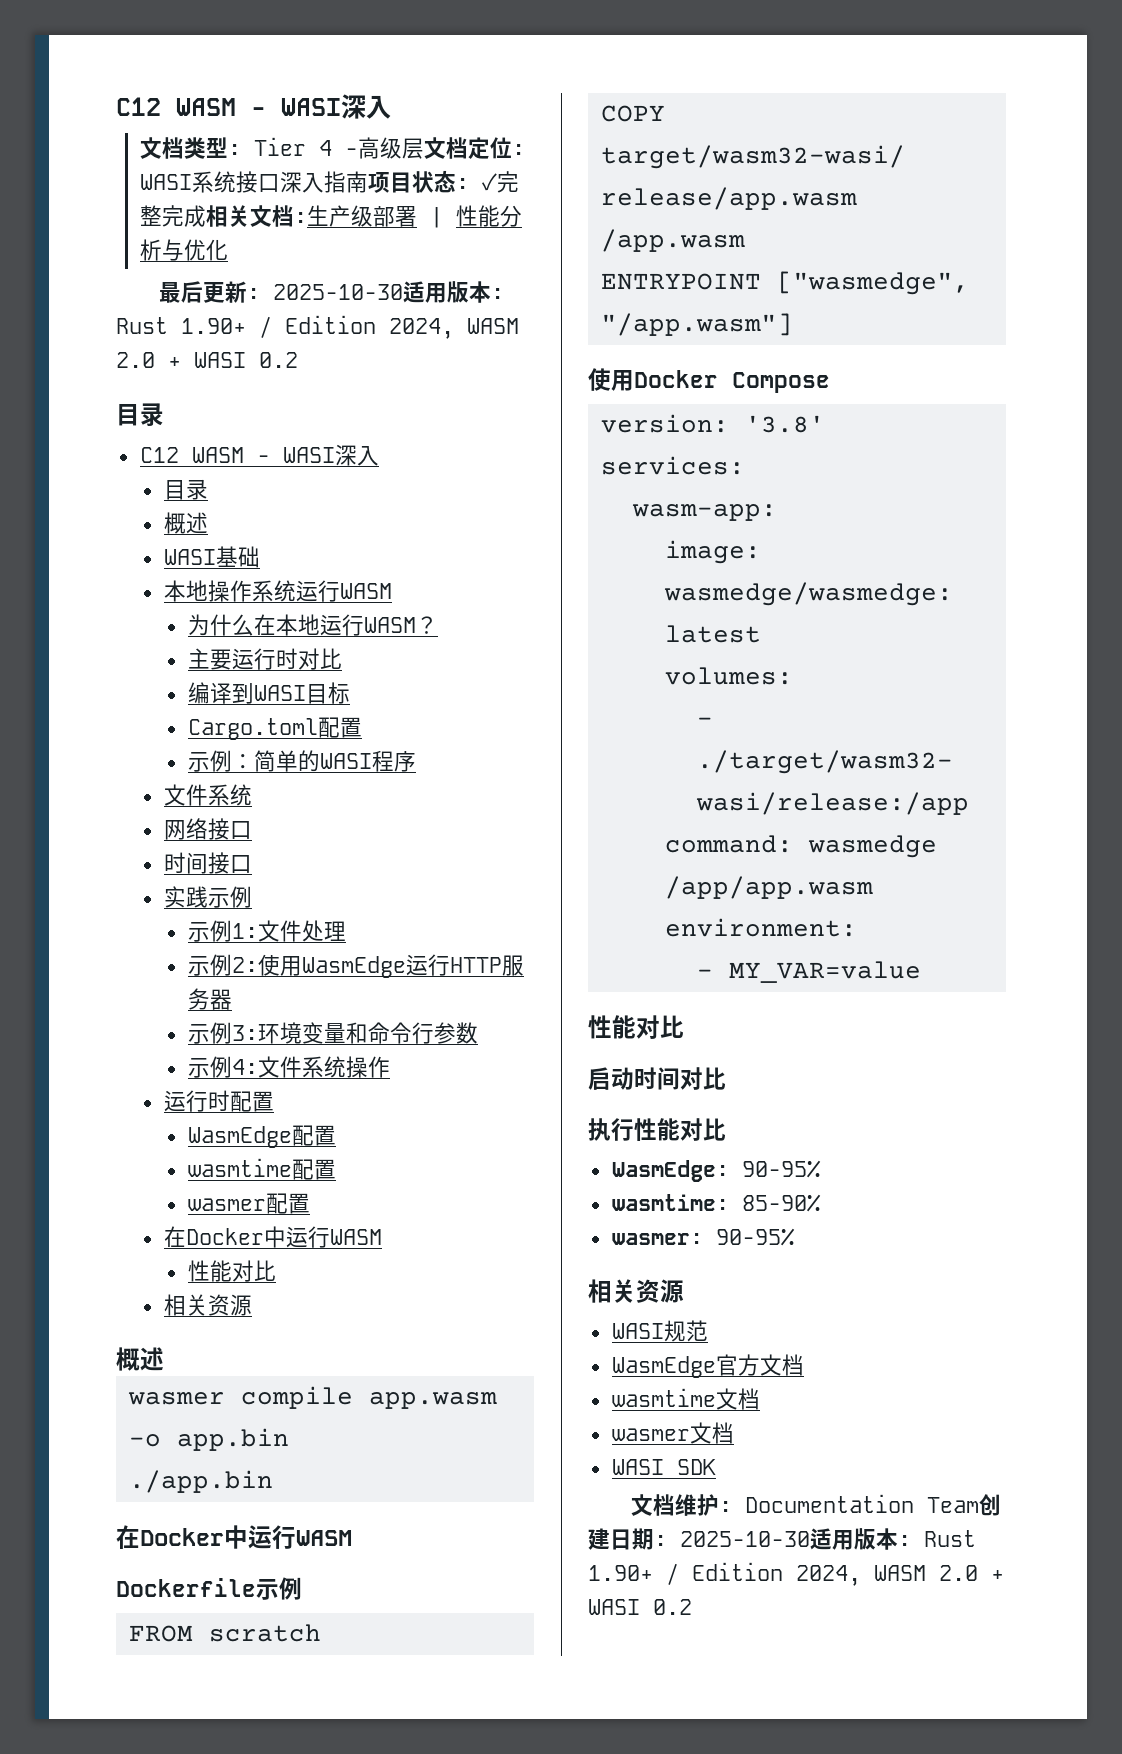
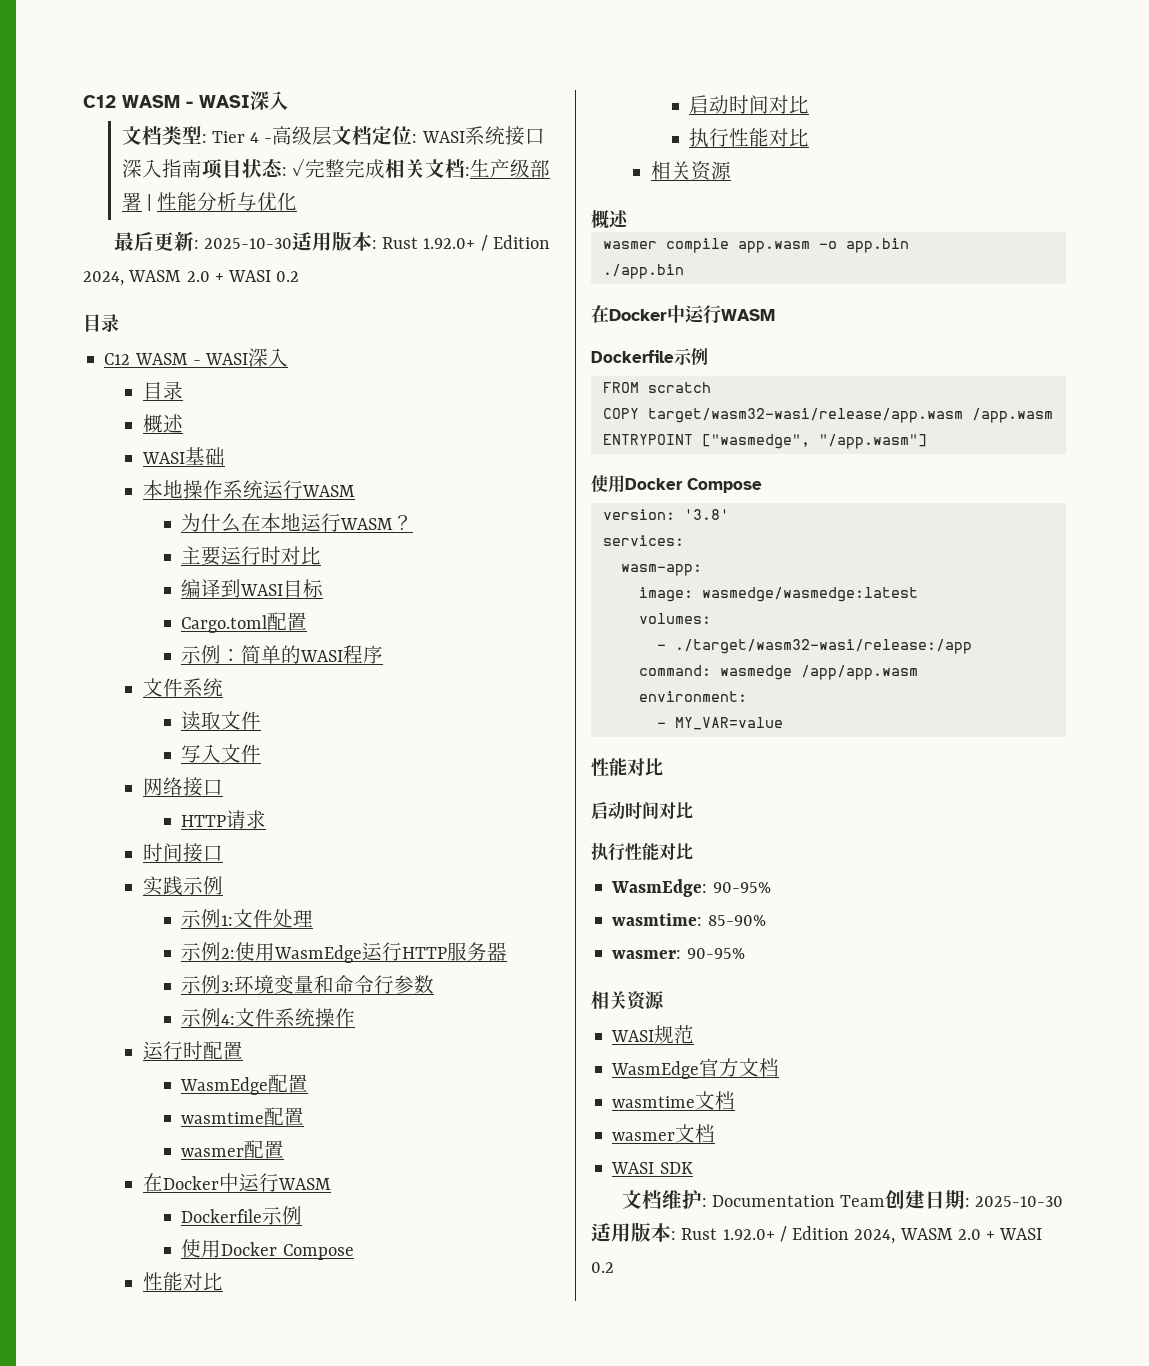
- 最后更新: 2025-10-30适用版本: Rust 1.90+ / Edition 2024, WASM 2.0 + WASI 0.2
+ 最后更新: 2025-10-30适用版本: Rust 1.92.0+ / Edition 2024, WASM 2.0 + WASI 0.2
+ 读取文件
+ 写入文件
+ HTTP请求
  wasmer配置
  在Docker中运行WASM
+ Dockerfile示例
+ 使用Docker Compose
  性能对比
+ 启动时间对比
+ 执行性能对比
- 文档维护: Documentation Team创建日期: 2025-10-30适用版本: Rust 1.90+ / Edition 2024, WASM 2.0 + WASI 0.2
+ 文档维护: Documentation Team创建日期: 2025-10-30适用版本: Rust 1.92.0+ / Edition 2024, WASM 2.0 + WASI 0.2

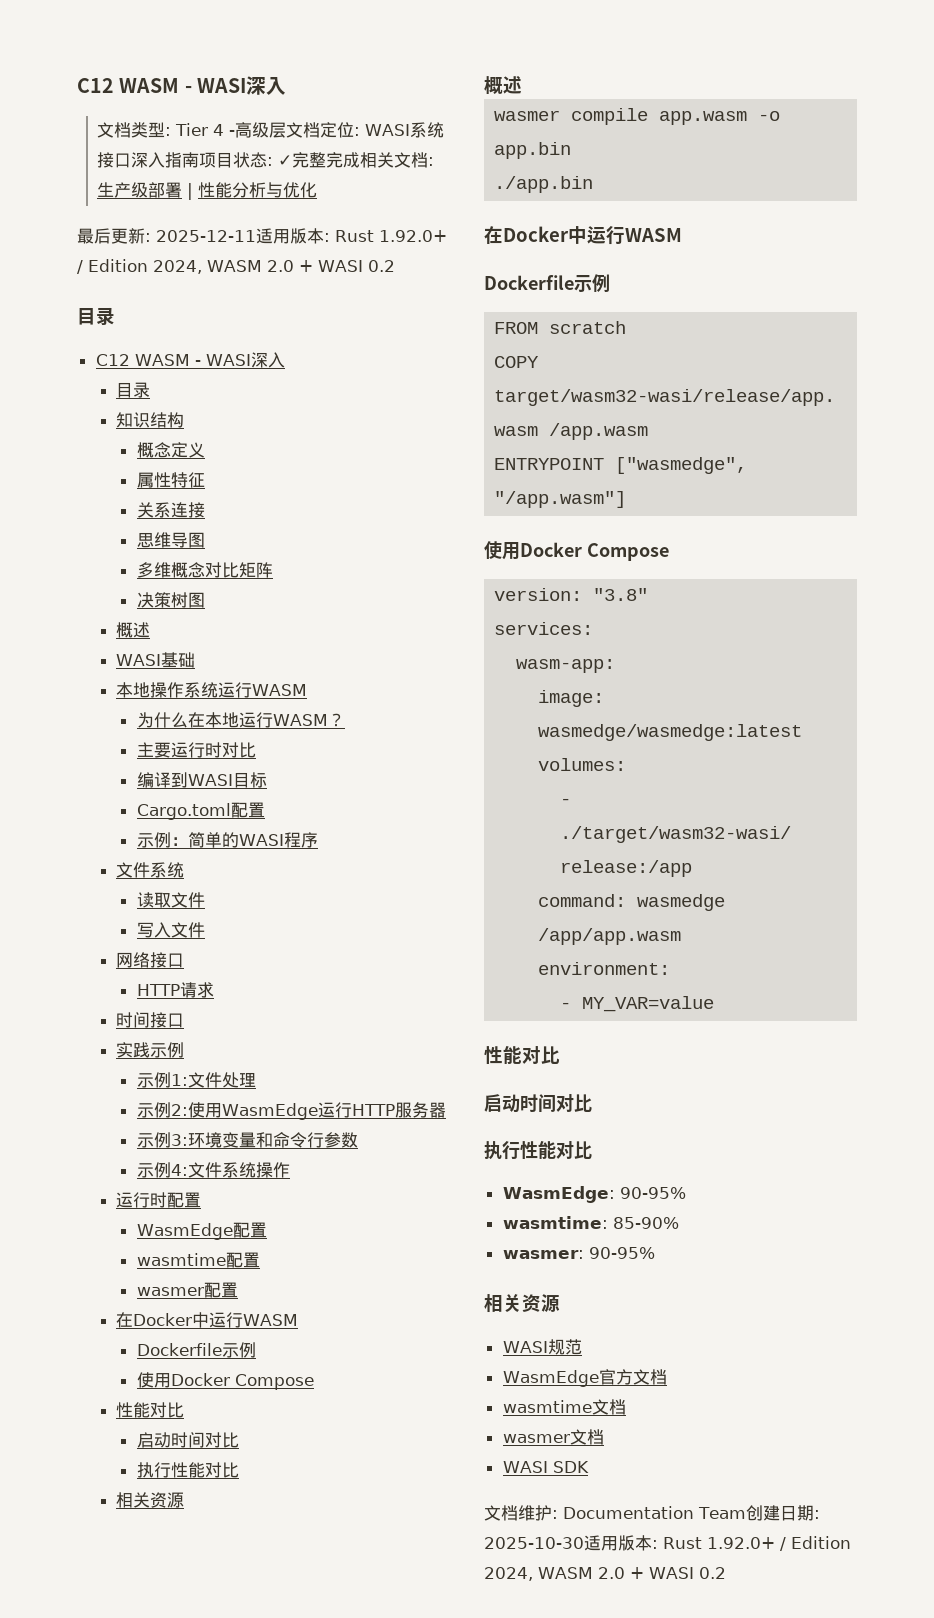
- 最后更新: 2025-10-30适用版本: Rust 1.92.0+ / Edition 2024, WASM 2.0 + WASI 0.2
+ 最后更新: 2025-12-11适用版本: Rust 1.92.0+ / Edition 2024, WASM 2.0 + WASI 0.2
+ 知识结构
+ 概念定义
+ 属性特征
+ 关系连接
+ 思维导图
+ 多维概念对比矩阵
+ 决策树图
- version: '3.8'
+ version: "3.8"

